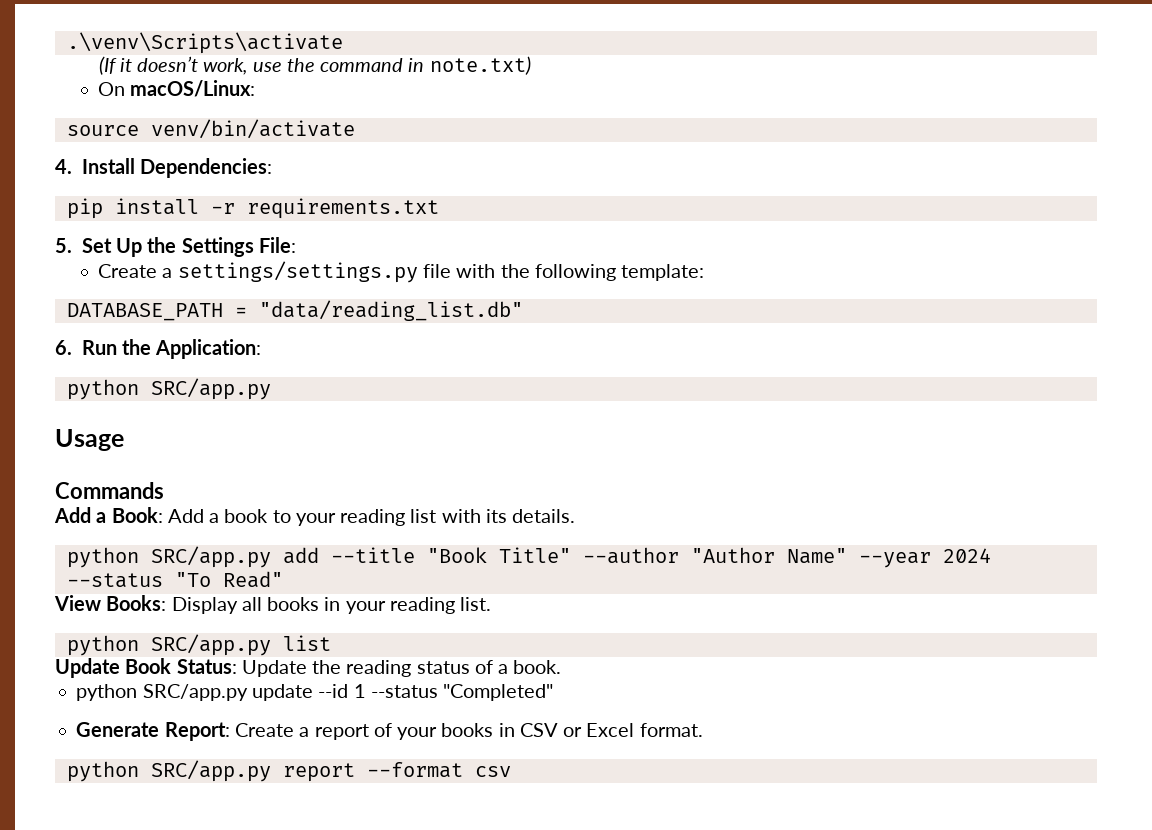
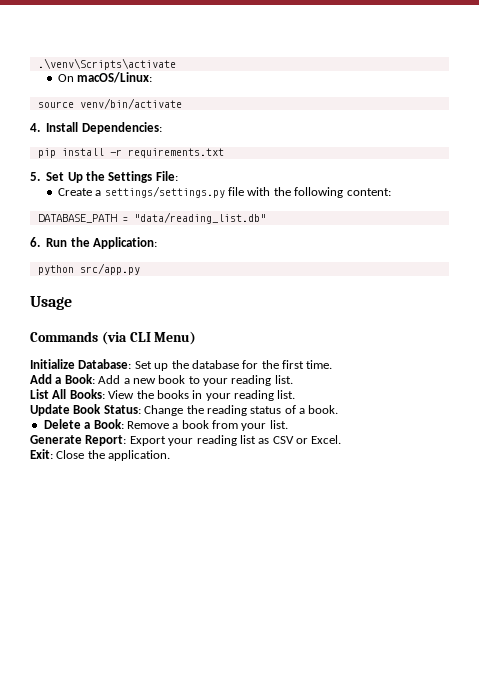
- (If it doesn’t work, use the command in note.txt)
- Create a settings/settings.py file with the following template:
+ Create a settings/settings.py file with the following content:
  6. Run the Application:
- python SRC/app.py
+ python src/app.py
- Commands
+ Commands (via CLI Menu)
+ Initialize Database: Set up the database for the first time.
- Add a Book: Add a book to your reading list with its details.
- python SRC/app.py add --title "Book Title" --author "Author Name" --year 2024 --status "To Read"
- View Books: Display all books in your reading list.
+ Add a Book: Add a new book to your reading list.
+ List All Books: View the books in your reading list.
- python SRC/app.py list
- Update Book Status: Update the reading status of a book.
+ Update Book Status: Change the reading status of a book.
- python SRC/app.py update --id 1 --status "Completed"
- Generate Report: Create a report of your books in CSV or Excel format.
- python SRC/app.py report --format csv
+ Delete a Book: Remove a book from your list.
+ Generate Report: Export your reading list as CSV or Excel.
+ Exit: Close the application.

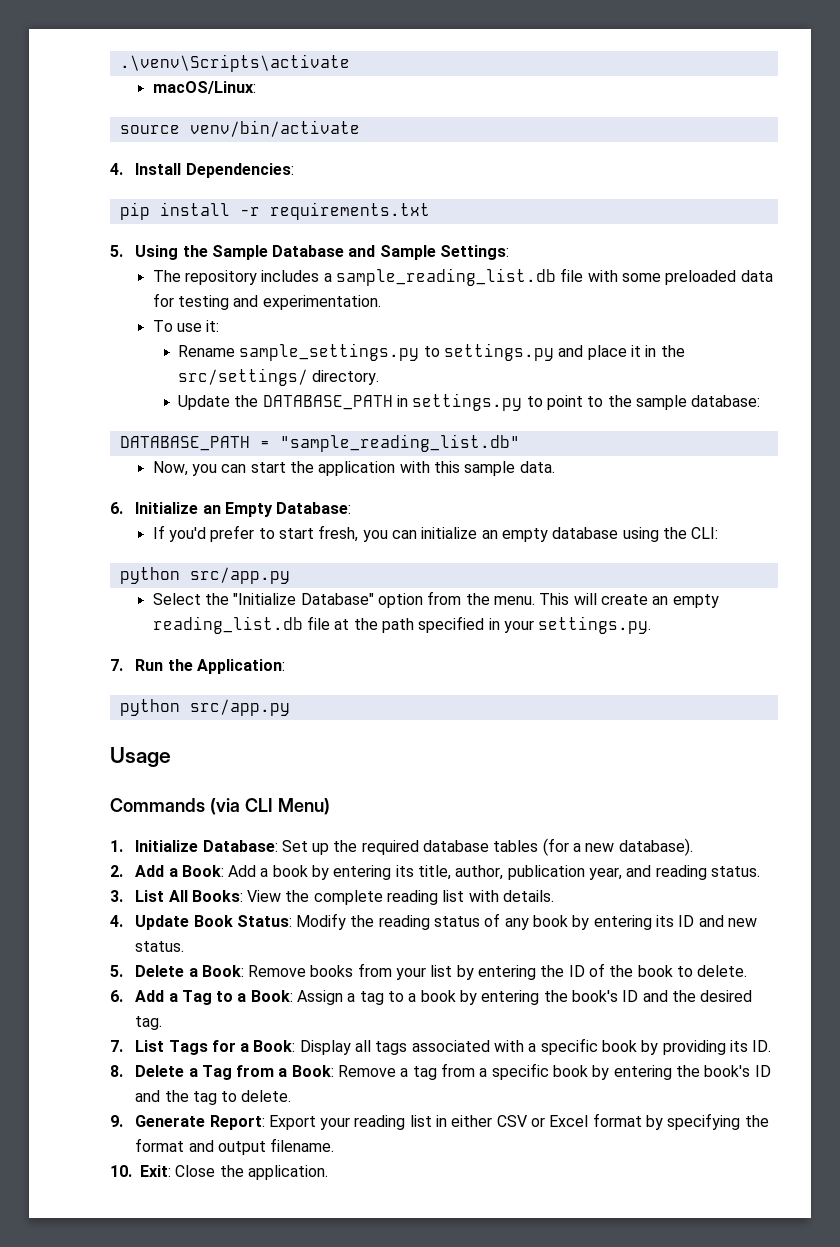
- On macOS/Linux:
+ macOS/Linux:
- 5. Set Up the Settings File:
- Create a settings/settings.py file with the following content:
- DATABASE_PATH = "data/reading_list.db"
- 6. Run the Application:
+ 5. Using the Sample Database and Sample Settings:
+ The repository includes a sample_reading_list.db file with some preloaded data for testing and experimentation.
+ To use it:
+ Rename sample_settings.py to settings.py and place it in the src/settings/ directory.
+ Update the DATABASE_PATH in settings.py to point to the sample database:
+ DATABASE_PATH = "sample_reading_list.db"
+ Now, you can start the application with this sample data.
+ 6. Initialize an Empty Database:
+ If you'd prefer to start fresh, you can initialize an empty database using the CLI:
+ python src/app.py
+ Select the "Initialize Database" option from the menu. This will create an empty reading_list.db file at the path specified in your settings.py.
+ 7. Run the Application:
- Initialize Database: Set up the database for the first time.
- Add a Book: Add a new book to your reading list.
- List All Books: View the books in your reading list.
- Update Book Status: Change the reading status of a book.
- Delete a Book: Remove a book from your list.
- Generate Report: Export your reading list as CSV or Excel.
- Exit: Close the application.
+ 1. Initialize Database: Set up the required database tables (for a new database).
+ 2. Add a Book: Add a book by entering its title, author, publication year, and reading status.
+ 3. List All Books: View the complete reading list with details.
+ 4. Update Book Status: Modify the reading status of any book by entering its ID and new status.
+ 5. Delete a Book: Remove books from your list by entering the ID of the book to delete.
+ 6. Add a Tag to a Book: Assign a tag to a book by entering the book's ID and the desired tag.
+ 7. List Tags for a Book: Display all tags associated with a specific book by providing its ID.
+ 8. Delete a Tag from a Book: Remove a tag from a specific book by entering the book's ID and the tag to delete.
+ 9. Generate Report: Export your reading list in either CSV or Excel format by specifying the format and output filename.
+ 10. Exit: Close the application.

